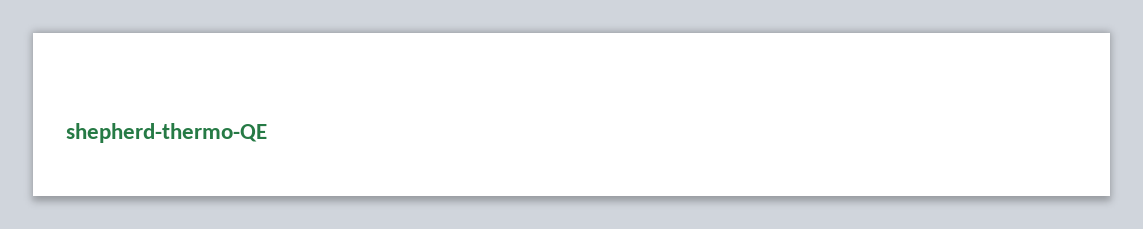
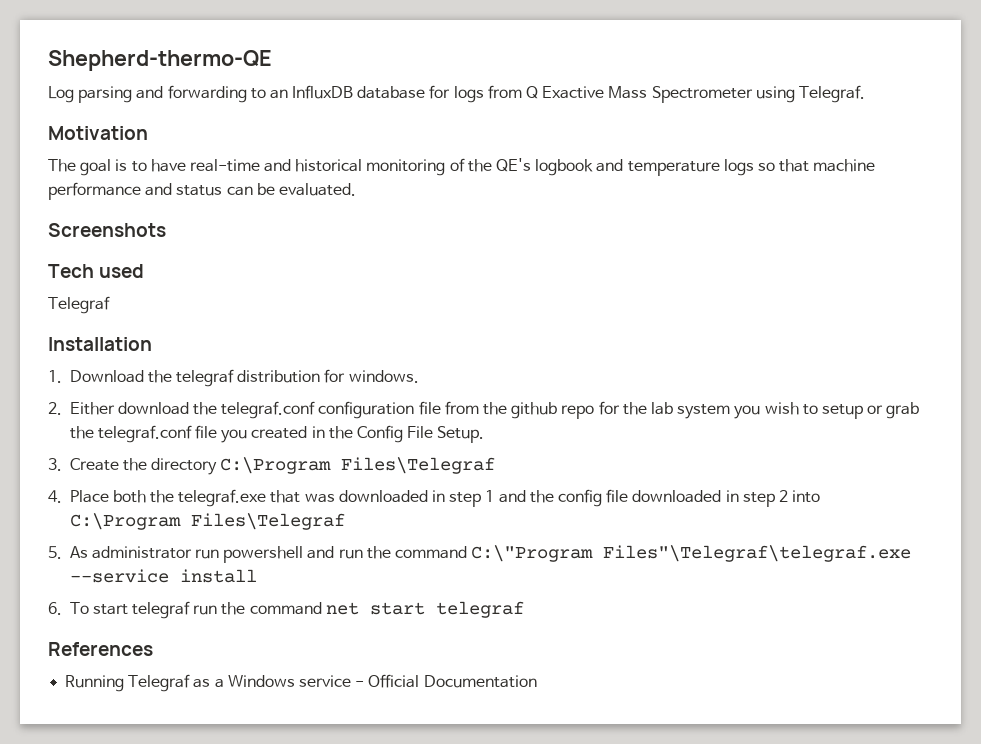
- shepherd-thermo-QE
+ Shepherd-thermo-QE
+ Log parsing and forwarding to an InfluxDB database for logs from Q Exactive Mass Spectrometer using Telegraf.
+ Motivation
+ The goal is to have real-time and historical monitoring of the QE's logbook and temperature logs so that machine performance and status can be evaluated.
+ Screenshots
+ Tech used
+ Telegraf
+ Installation
+ 1. Download the telegraf distribution for windows.
+ 2. Either download the telegraf.conf configuration file from the github repo for the lab system you wish to setup or grab the telegraf.conf file you created in the Config File Setup.
+ 3. Create the directory C:\Program Files\Telegraf
+ 4. Place both the telegraf.exe that was downloaded in step 1 and the config file downloaded in step 2 into C:\Program Files\Telegraf
+ 5. As administrator run powershell and run the command C:\"Program Files"\Telegraf\telegraf.exe --service install
+ 6. To start telegraf run the command net start telegraf
+ References
+ Running Telegraf as a Windows service - Official Documentation

